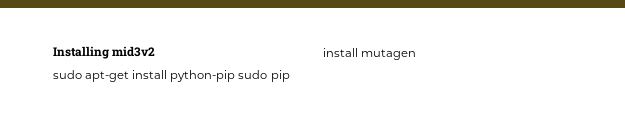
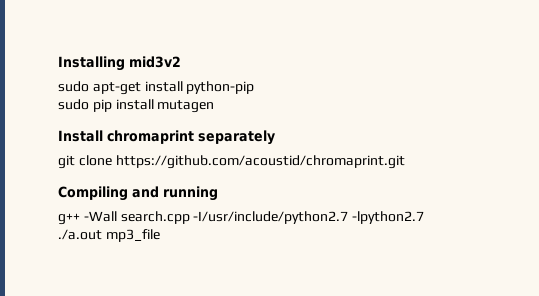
- sudo apt-get install python-pip sudo pip install mutagen
+ sudo apt-get install python-pip
+ sudo pip install mutagen
+ Install chromaprint separately
+ git clone https://github.com/acoustid/chromaprint.git
+ Compiling and running
+ g++ -Wall search.cpp -I/usr/include/python2.7 -lpython2.7
+ ./a.out mp3_file

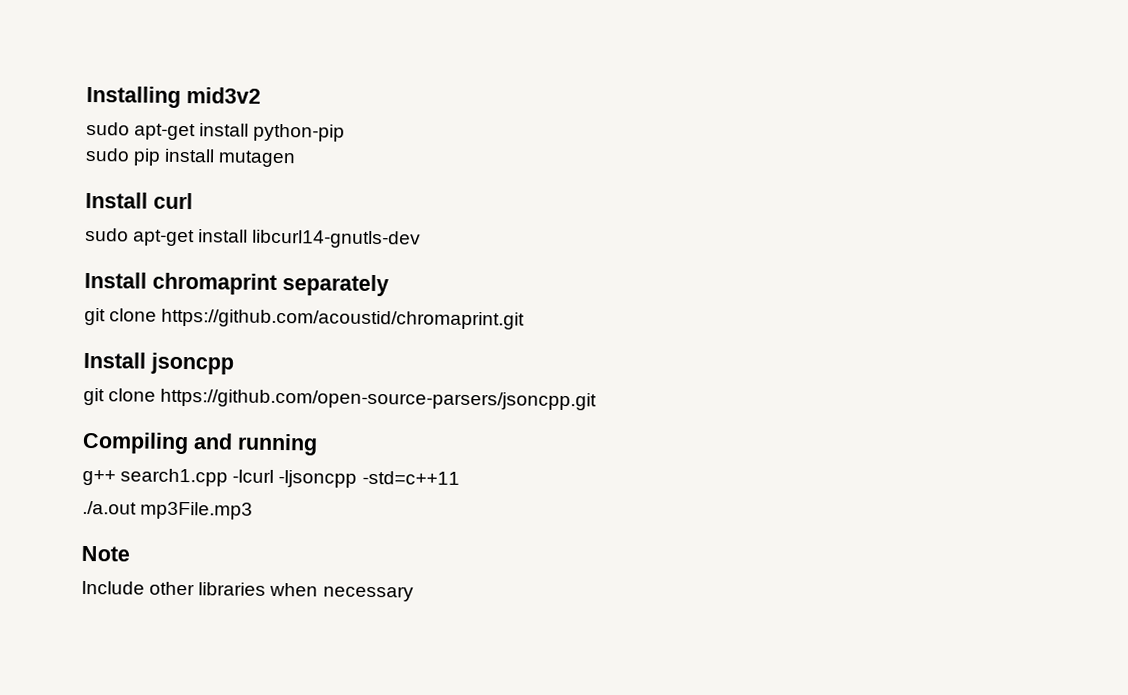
+ Install curl
+ sudo apt-get install libcurl14-gnutls-dev
+ Install jsoncpp
+ git clone https://github.com/open-source-parsers/jsoncpp.git
- g++ -Wall search.cpp -I/usr/include/python2.7 -lpython2.7
- ./a.out mp3_file
+ g++ search1.cpp -lcurl -ljsoncpp -std=c++11
+ ./a.out mp3File.mp3
+ Note
+ Include other libraries when necessary

